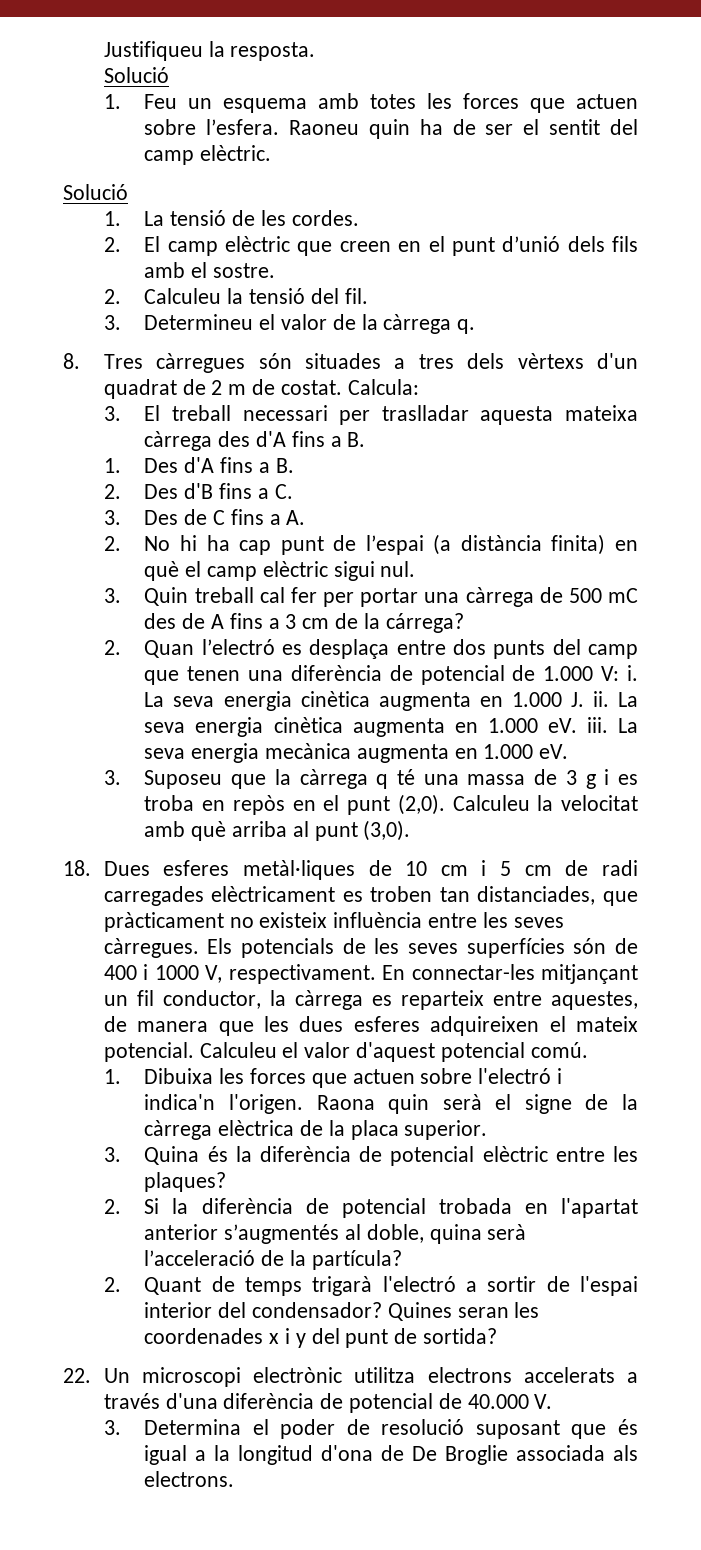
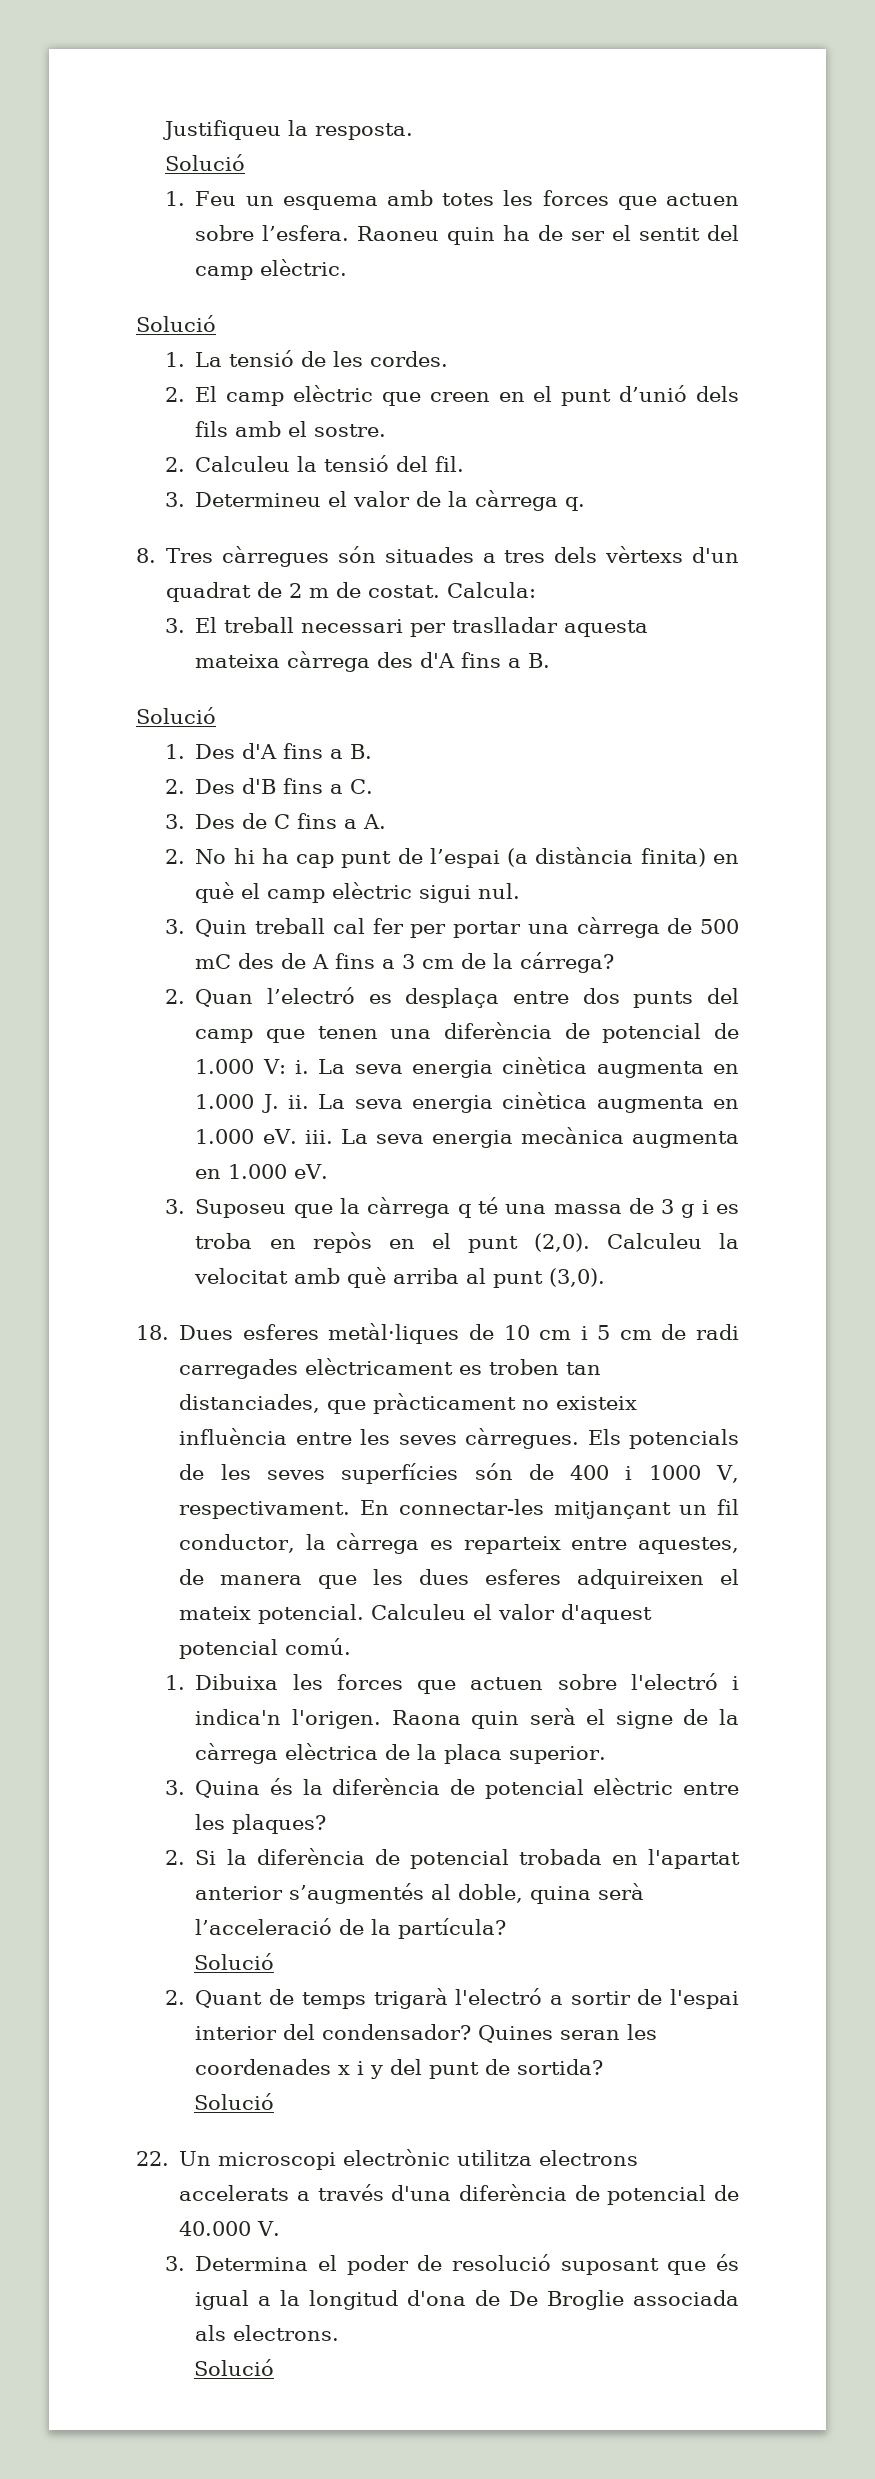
  3. El treball necessari per traslladar aquesta mateixa càrrega des d'A fins a B.
+ Solució
  2. Si la diferència de potencial trobada en l'apartat anterior s’augmentés al doble, quina serà l’acceleració de la partícula?
+ Solució
  Quines seran les coordenades x i y del punt de sortida?
+ Solució
  3. Determina el poder de resolució suposant que és igual a la longitud d'ona de De Broglie associada als electrons.
+ Solució

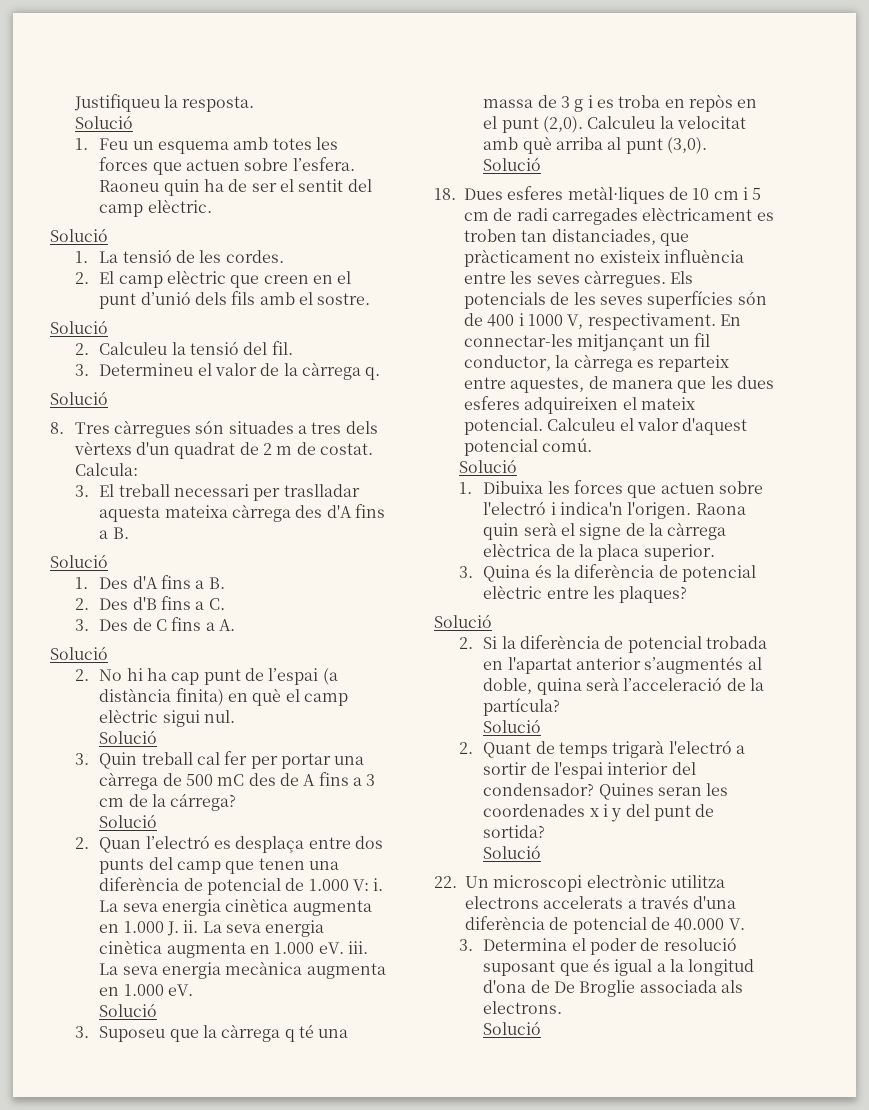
  2. El camp elèctric que creen en el punt d’unió dels fils amb el sostre.
+ Solució
  3. Determineu el valor de la càrrega q.
+ Solució
  3. Des de C fins a A.
+ Solució
  2. No hi ha cap punt de l’espai (a distància finita) en què el camp elèctric sigui nul.
+ Solució
  3. Quin treball cal fer per portar una càrrega de 500 mC des de A fins a 3 cm de la cárrega?
+ Solució
  La seva energia mecànica augmenta en 1.000 eV.
+ Solució
  Calculeu la velocitat amb què arriba al punt (3,0).
+ Solució
  Calculeu el valor d'aquest potencial comú.
+ Solució
  3. Quina és la diferència de potencial elèctric entre les plaques?
+ Solució

